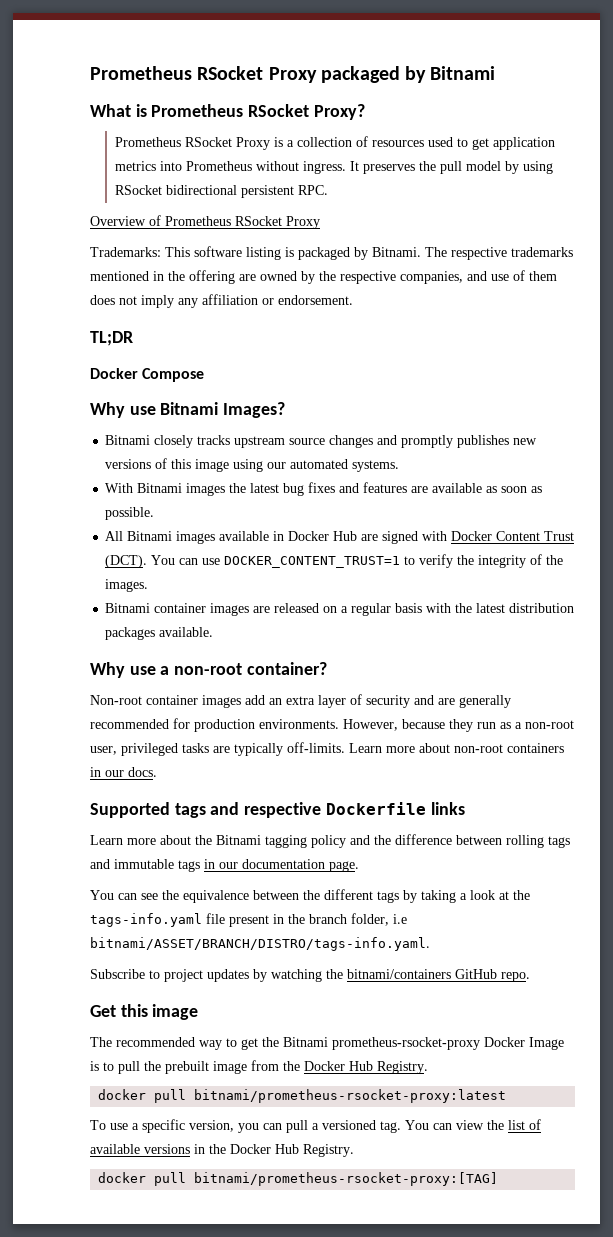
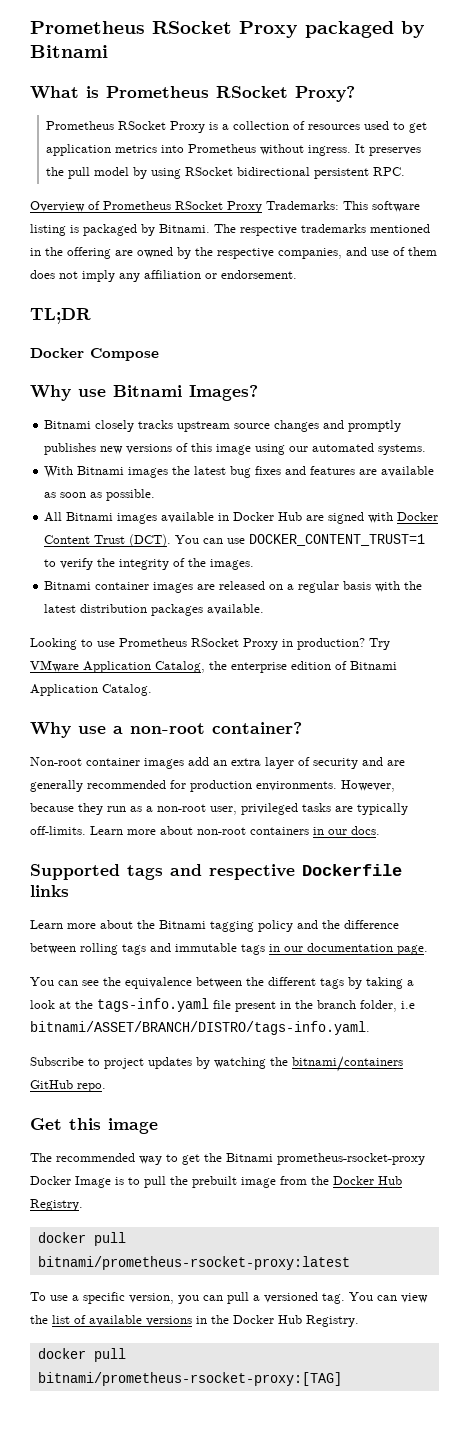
- Overview of Prometheus RSocket Proxy
- Trademarks: This software listing is packaged by Bitnami.
+ Overview of Prometheus RSocket Proxy Trademarks: This software listing is packaged by Bitnami.
+ Looking to use Prometheus RSocket Proxy in production? Try VMware Application Catalog, the enterprise edition of Bitnami Application Catalog.

